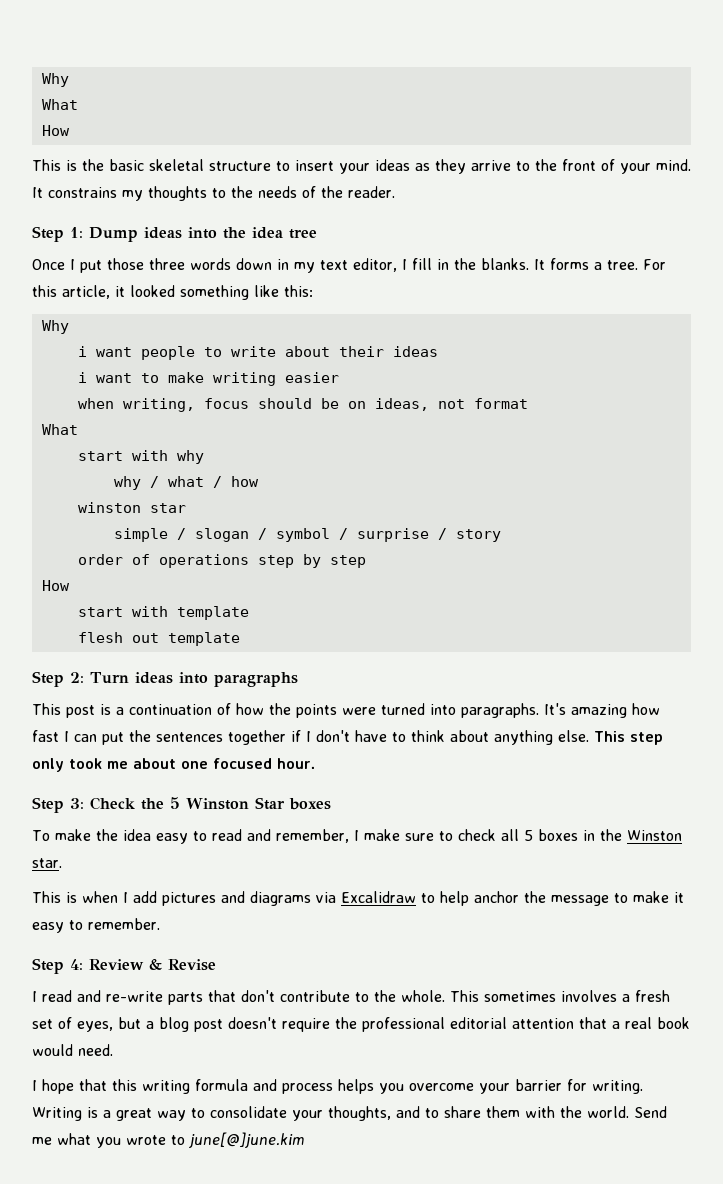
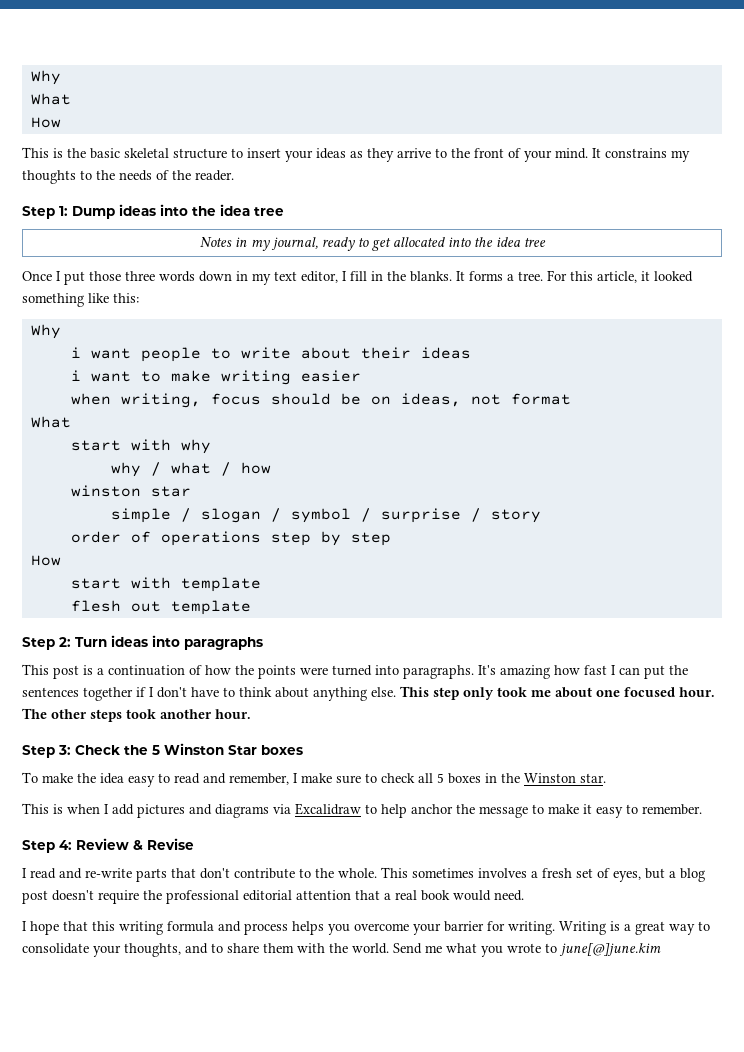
+ Notes in my journal, ready to get allocated into the idea tree
+ The other steps took another hour.

